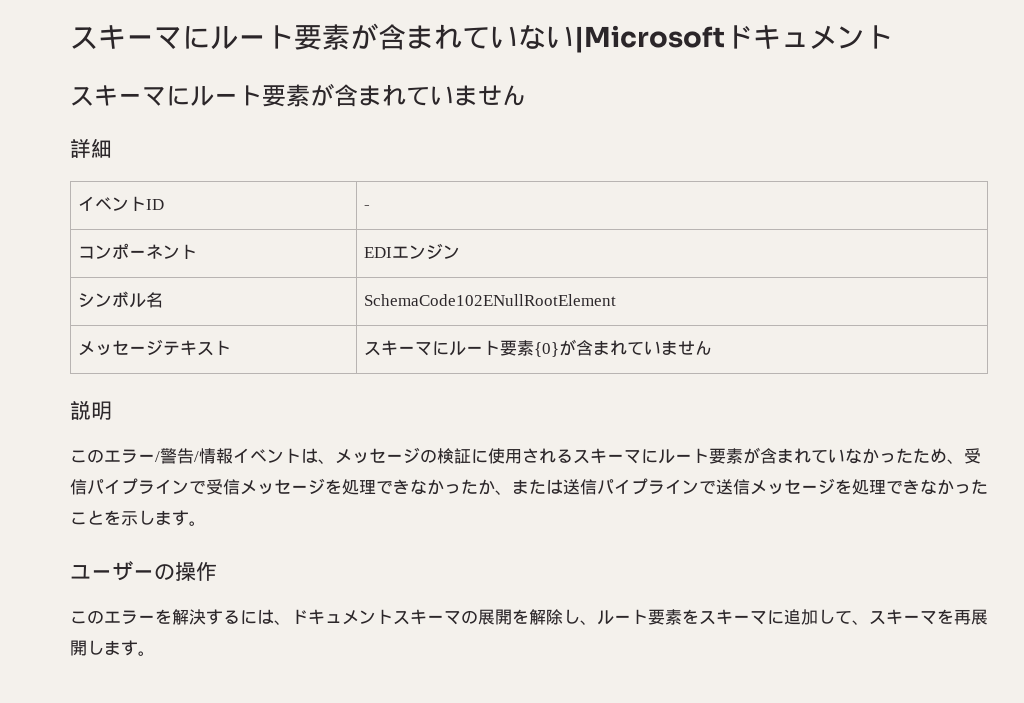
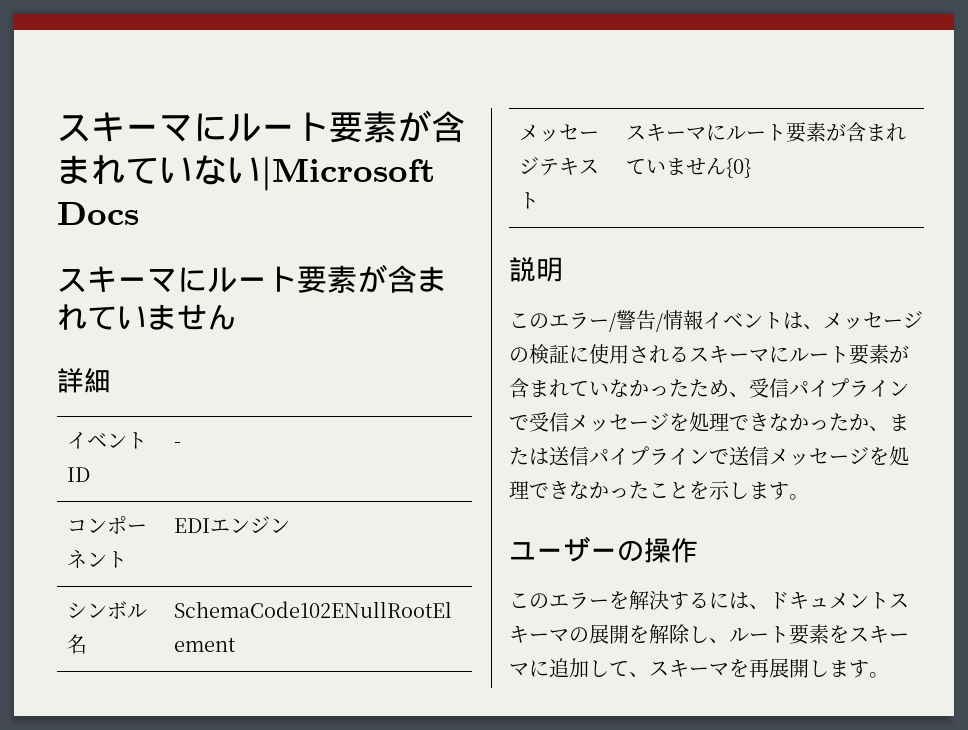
- スキーマにルート要素が含まれていない|Microsoftドキュメント
+ スキーマにルート要素が含まれていない|Microsoft Docs
- メッセージテキスト | スキーマにルート要素{0}が含まれていません
+ メッセージテキスト | スキーマにルート要素が含まれていません{0}

